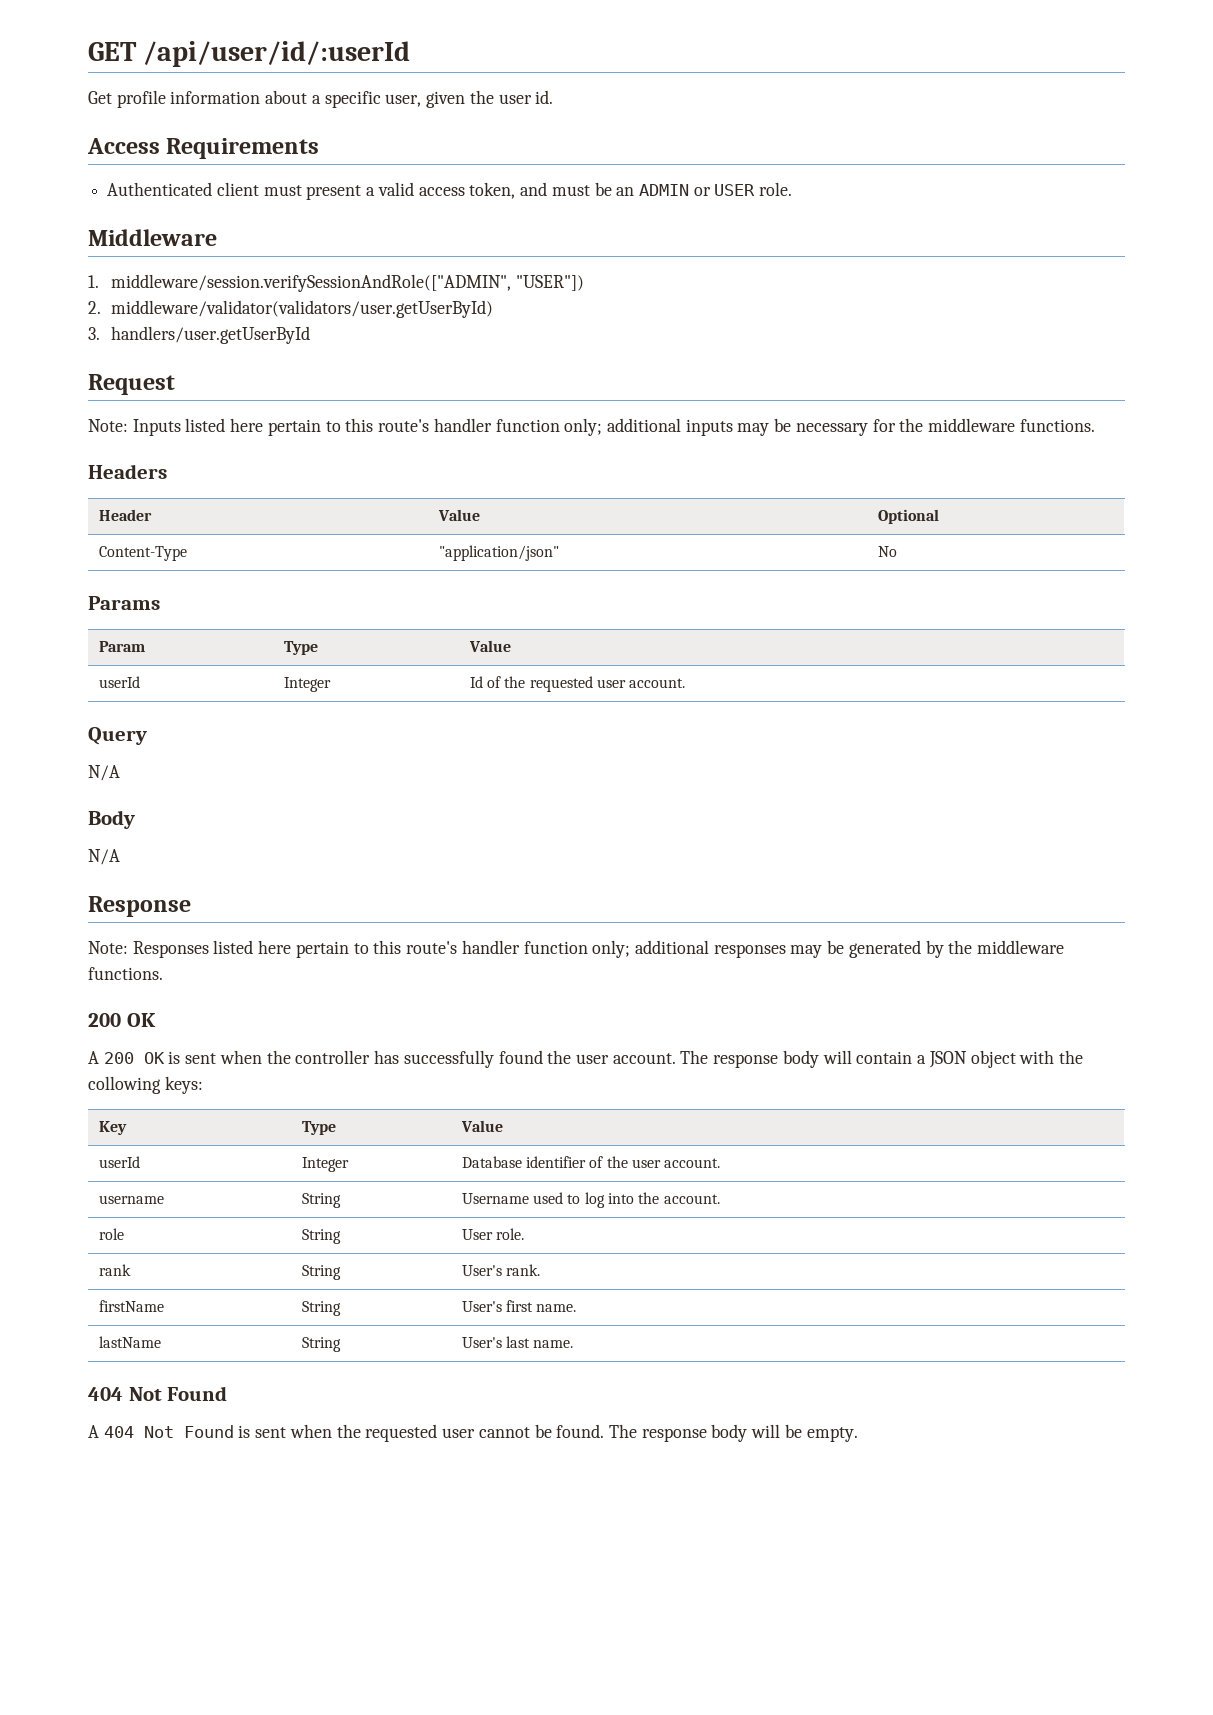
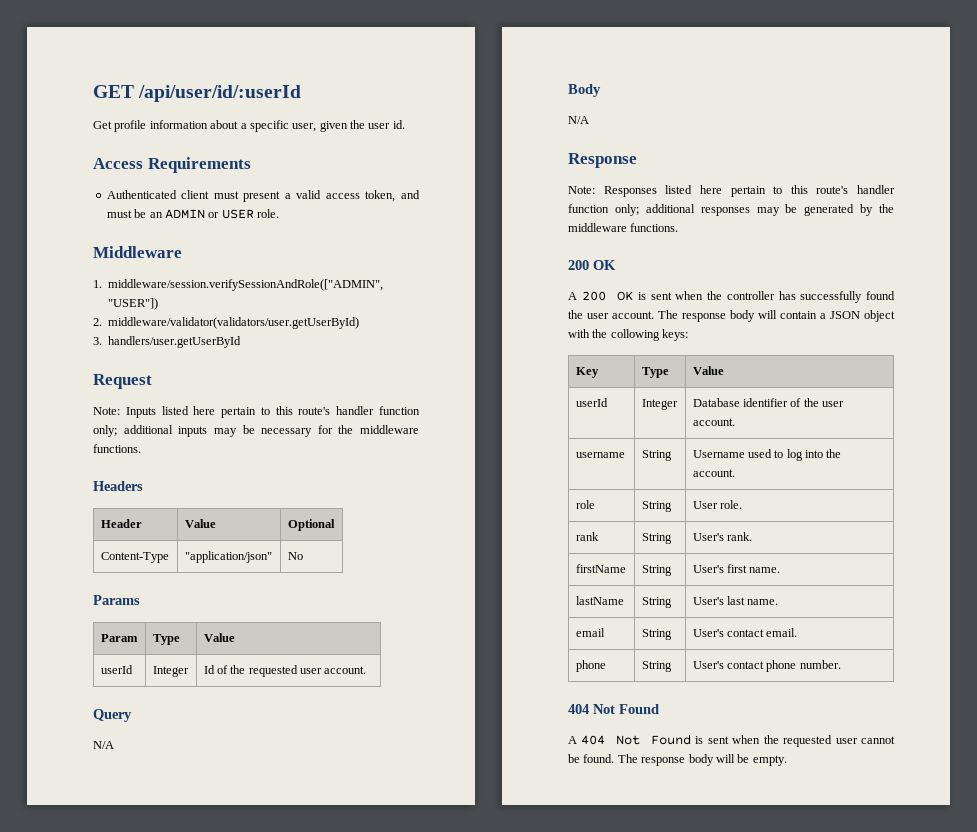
+ email | String | User's contact email.
+ phone | String | User's contact phone number.

